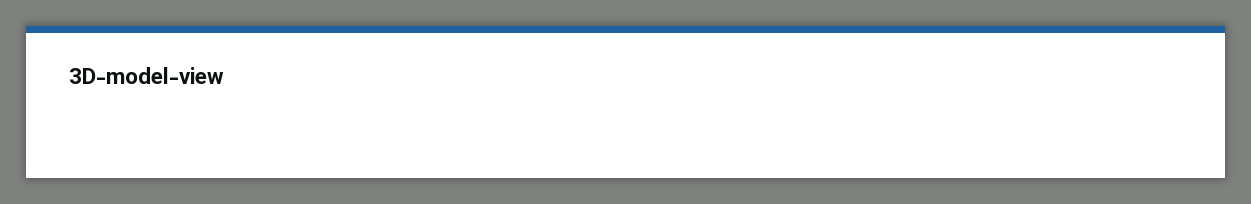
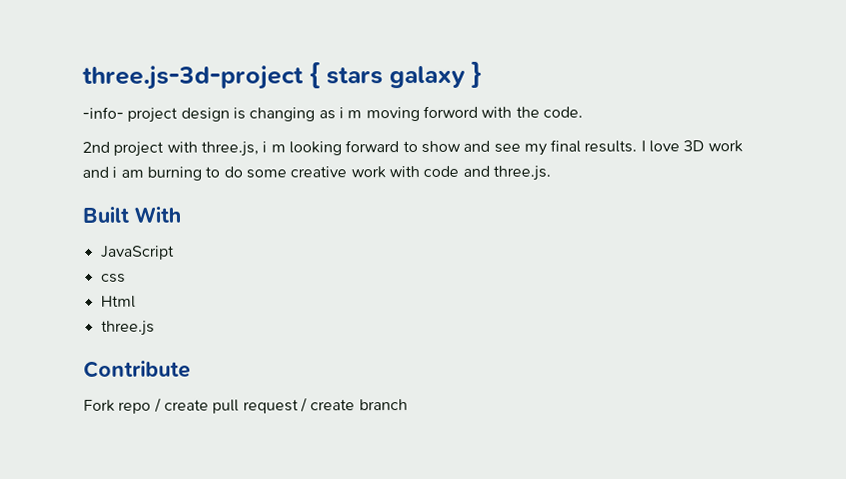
- 3D-model-view
+ three.js-3d-project { stars galaxy }
+ -info- project design is changing as i m moving forword with the code.
+ 2nd project with three.js, i m looking forward to show and see my final results. I love 3D work and i am burning to do some creative work with code and three.js.
+ Built With
+ JavaScript
+ css
+ Html
+ three.js
+ Contribute
+ Fork repo / create pull request / create branch

